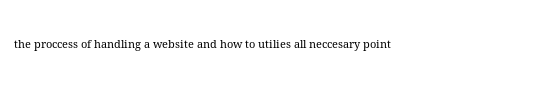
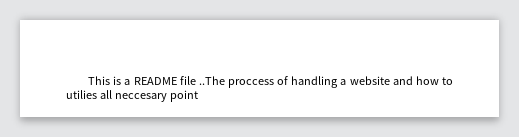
- the proccess of handling a website and how to utilies all neccesary point
+ This is a README file ..The proccess of handling a website and how to utilies all neccesary point

